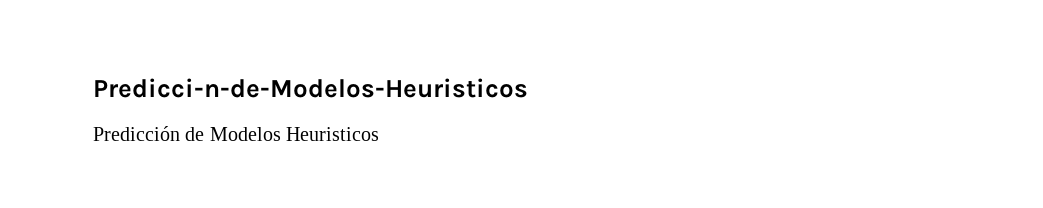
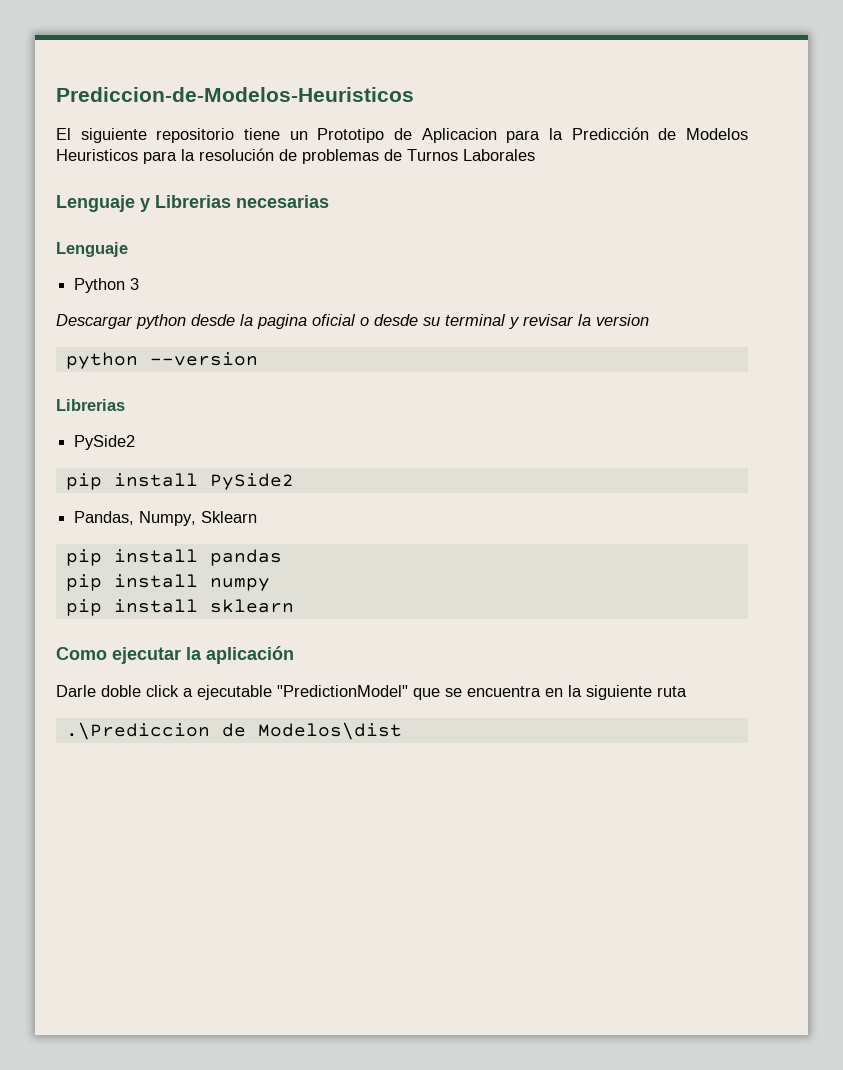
- Predicci-n-de-Modelos-Heuristicos
- Predicción de Modelos Heuristicos
+ Prediccion-de-Modelos-Heuristicos
+ El siguiente repositorio tiene un Prototipo de Aplicacion para la Predicción de Modelos Heuristicos para la resolución de problemas de Turnos Laborales
+ Lenguaje y Librerias necesarias
+ Lenguaje
+ Python 3
+ Descargar python desde la pagina oficial o desde su terminal y revisar la version
+ python --version
+ Librerias
+ PySide2
+ pip install PySide2
+ Pandas, Numpy, Sklearn
+ pip install pandas
+ pip install numpy
+ pip install sklearn
+ Como ejecutar la aplicación
+ Darle doble click a ejecutable "PredictionModel" que se encuentra en la siguiente ruta
+ .\Prediccion de Modelos\dist

